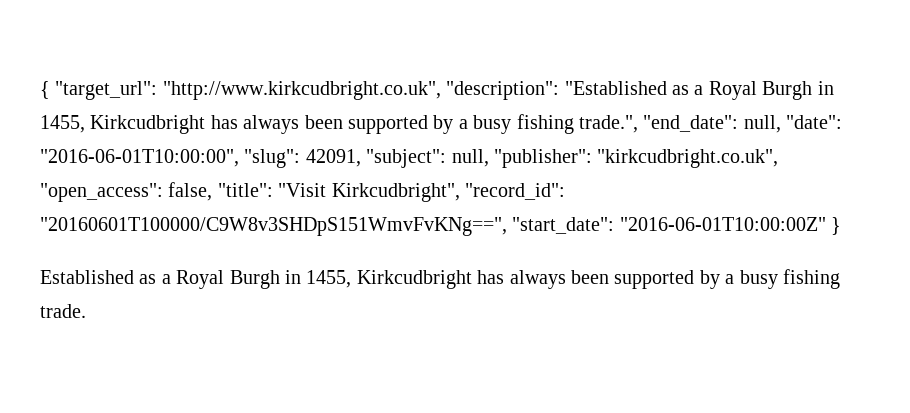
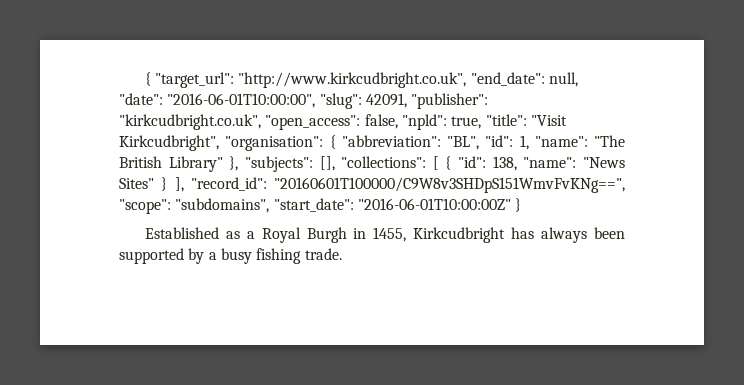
- { "target_url": "http://www.kirkcudbright.co.uk", "description": "Established as a Royal Burgh in 1455, Kirkcudbright has always been supported by a busy fishing trade.", "end_date": null, "date": "2016-06-01T10:00:00", "slug": 42091, "subject": null, "publisher": "kirkcudbright.co.uk", "open_access": false, "title": "Visit Kirkcudbright", "record_id": "20160601T100000/C9W8v3SHDpS151WmvFvKNg==", "start_date": "2016-06-01T10:00:00Z" }
+ { "target_url": "http://www.kirkcudbright.co.uk", "end_date": null, "date": "2016-06-01T10:00:00", "slug": 42091, "publisher": "kirkcudbright.co.uk", "open_access": false, "npld": true, "title": "Visit Kirkcudbright", "organisation": { "abbreviation": "BL", "id": 1, "name": "The British Library" }, "subjects": [], "collections": [ { "id": 138, "name": "News Sites" } ], "record_id": "20160601T100000/C9W8v3SHDpS151WmvFvKNg==", "scope": "subdomains", "start_date": "2016-06-01T10:00:00Z" }

